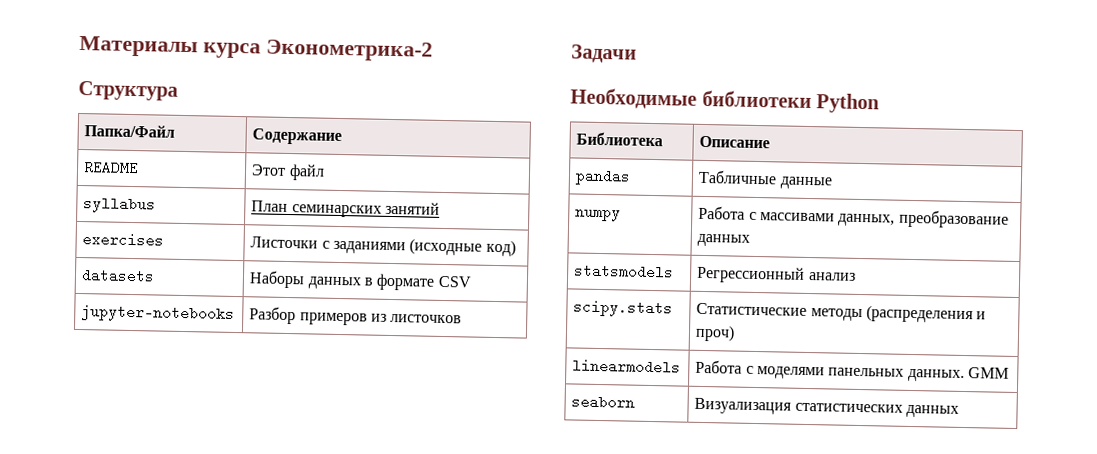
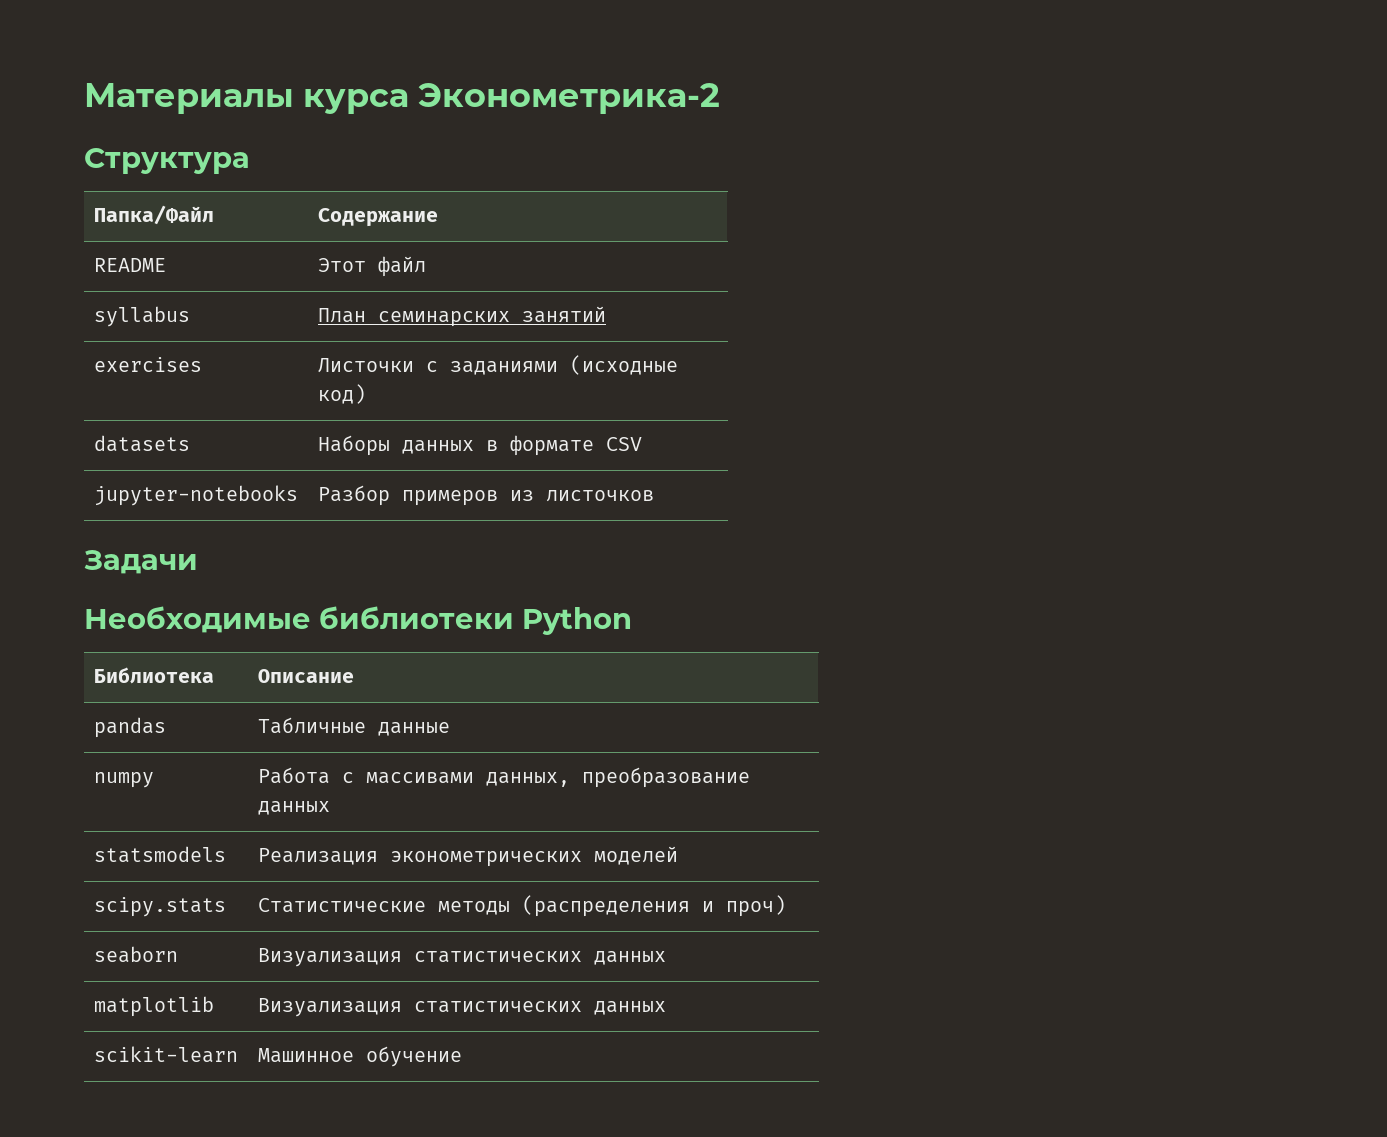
- statsmodels | Регрессионный анализ
+ statsmodels | Реализация эконометрических моделей
- linearmodels | Работа с моделями панельных данных. GMM
  seaborn | Визуализация статистических данных
+ matplotlib | Визуализация статистических данных
+ scikit-learn | Машинное обучение

